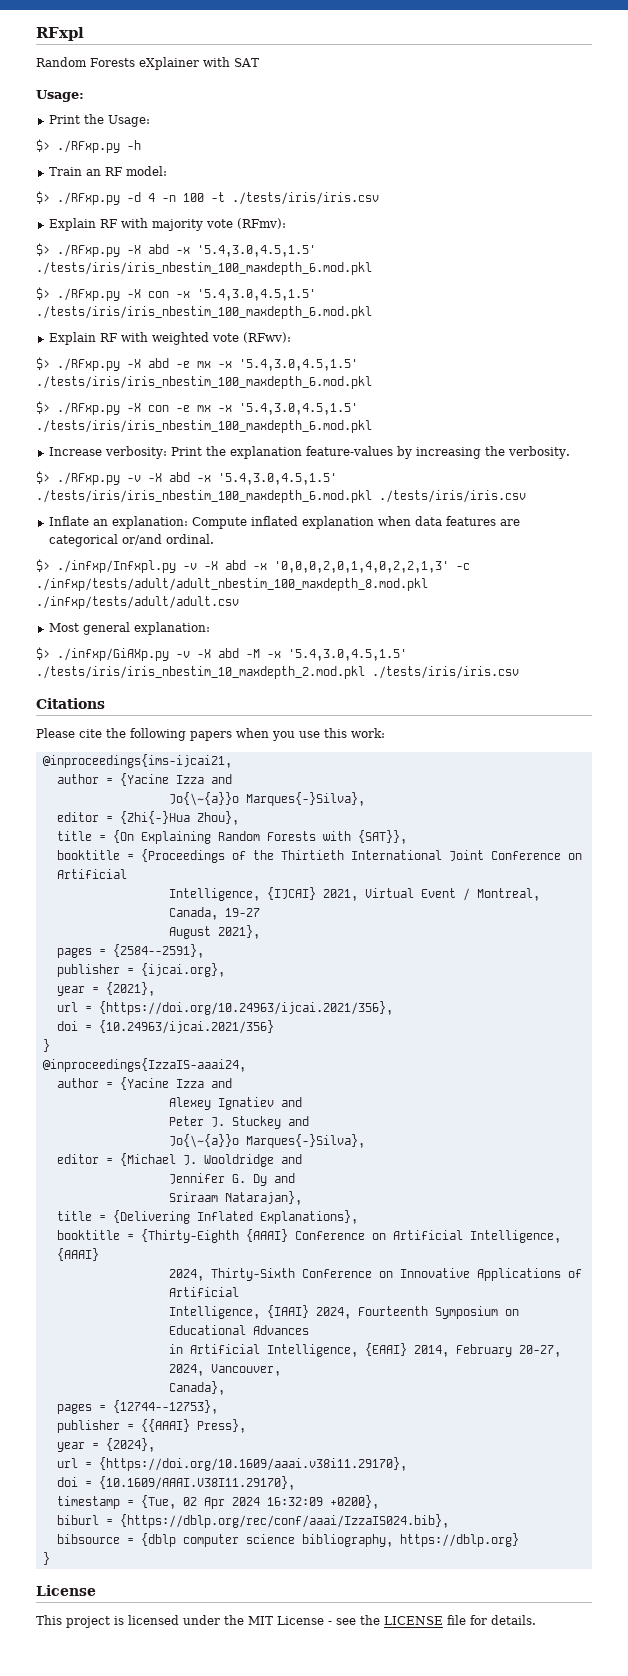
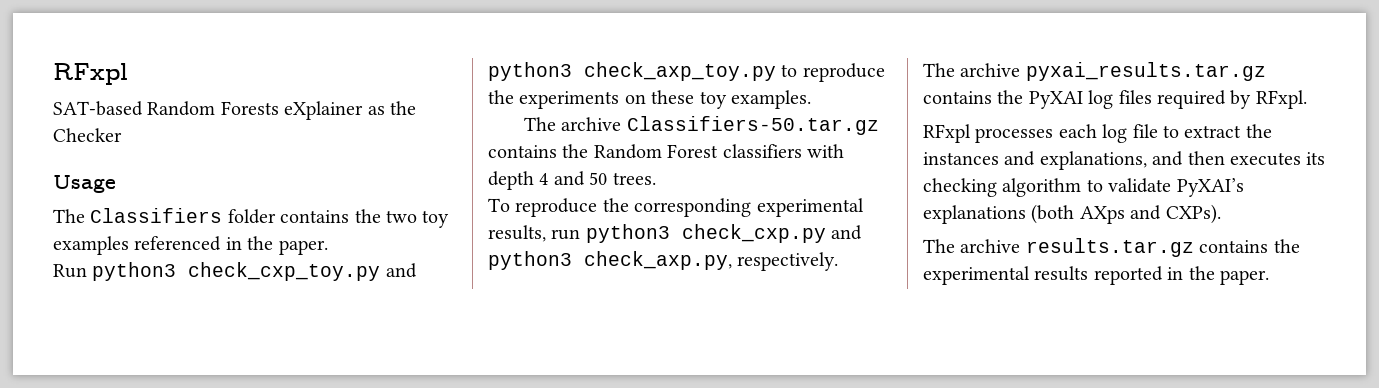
- Random Forests eXplainer with SAT
- Usage:
- Print the Usage:
- $> ./RFxp.py -h
- Train an RF model:
- $> ./RFxp.py -d 4 -n 100 -t ./tests/iris/iris.csv
- Explain RF with majority vote (RFmv):
- $> ./RFxp.py -X abd -x '5.4,3.0,4.5,1.5' ./tests/iris/iris_nbestim_100_maxdepth_6.mod.pkl
- $> ./RFxp.py -X con -x '5.4,3.0,4.5,1.5' ./tests/iris/iris_nbestim_100_maxdepth_6.mod.pkl
- Explain RF with weighted vote (RFwv):
- $> ./RFxp.py -X abd -e mx -x '5.4,3.0,4.5,1.5' ./tests/iris/iris_nbestim_100_maxdepth_6.mod.pkl
- $> ./RFxp.py -X con -e mx -x '5.4,3.0,4.5,1.5' ./tests/iris/iris_nbestim_100_maxdepth_6.mod.pkl
- Increase verbosity: Print the explanation feature-values by increasing the verbosity.
- $> ./RFxp.py -v -X abd -x '5.4,3.0,4.5,1.5' ./tests/iris/iris_nbestim_100_maxdepth_6.mod.pkl ./tests/iris/iris.csv
- Inflate an explanation: Compute inflated explanation when data features are categorical or/and ordinal.
- $> ./infxp/Infxpl.py -v -X abd -x '0,0,0,2,0,1,4,0,2,2,1,3' -c ./infxp/tests/adult/adult_nbestim_100_maxdepth_8.mod.pkl ./infxp/tests/adult/adult.csv
- Most general explanation:
- $> ./infxp/GiAXp.py -v -X abd -M -x '5.4,3.0,4.5,1.5' ./tests/iris/iris_nbestim_10_maxdepth_2.mod.pkl ./tests/iris/iris.csv
- Citations
- Please cite the following papers when you use this work:
- @inproceedings{ims-ijcai21,
- author = {Yacine Izza and
- Jo{\~{a}}o Marques{-}Silva},
- editor = {Zhi{-}Hua Zhou},
- title = {On Explaining Random Forests with {SAT}},
- booktitle = {Proceedings of the Thirtieth International Joint Conference on Artificial
- Intelligence, {IJCAI} 2021, Virtual Event / Montreal, Canada, 19-27
- August 2021},
- pages = {2584--2591},
- publisher = {ijcai.org},
- year = {2021},
- url = {https://doi.org/10.24963/ijcai.2021/356},
- doi = {10.24963/ijcai.2021/356}
- }
- @inproceedings{IzzaIS-aaai24,
- author = {Yacine Izza and
- Alexey Ignatiev and
- Peter J. Stuckey and
- Jo{\~{a}}o Marques{-}Silva},
- editor = {Michael J. Wooldridge and
- Jennifer G. Dy and
- Sriraam Natarajan},
- title = {Delivering Inflated Explanations},
- booktitle = {Thirty-Eighth {AAAI} Conference on Artificial Intelligence, {AAAI}
- 2024, Thirty-Sixth Conference on Innovative Applications of Artificial
- Intelligence, {IAAI} 2024, Fourteenth Symposium on Educational Advances
- in Artificial Intelligence, {EAAI} 2014, February 20-27, 2024, Vancouver,
- Canada},
- pages = {12744--12753},
- publisher = {{AAAI} Press},
- year = {2024},
- url = {https://doi.org/10.1609/aaai.v38i11.29170},
- doi = {10.1609/AAAI.V38I11.29170},
- timestamp = {Tue, 02 Apr 2024 16:32:09 +0200},
- biburl = {https://dblp.org/rec/conf/aaai/IzzaIS024.bib},
- bibsource = {dblp computer science bibliography, https://dblp.org}
- }
- License
- This project is licensed under the MIT License - see the LICENSE file for details.
+ SAT-based Random Forests eXplainer as the Checker
+ Usage
+ The Classifiers folder contains the two toy examples referenced in the paper.
+ Run python3 check_cxp_toy.py and python3 check_axp_toy.py to reproduce the experiments on these toy examples.
+ The archive Classifiers-50.tar.gz contains the Random Forest classifiers with depth 4 and 50 trees.
+ To reproduce the corresponding experimental results, run python3 check_cxp.py and python3 check_axp.py, respectively.
+ The archive pyxai_results.tar.gz contains the PyXAI log files required by RFxpl.
+ RFxpl processes each log file to extract the instances and explanations, and then executes its checking algorithm to validate PyXAI’s explanations (both AXps and CXPs).
+ The archive results.tar.gz contains the experimental results reported in the paper.

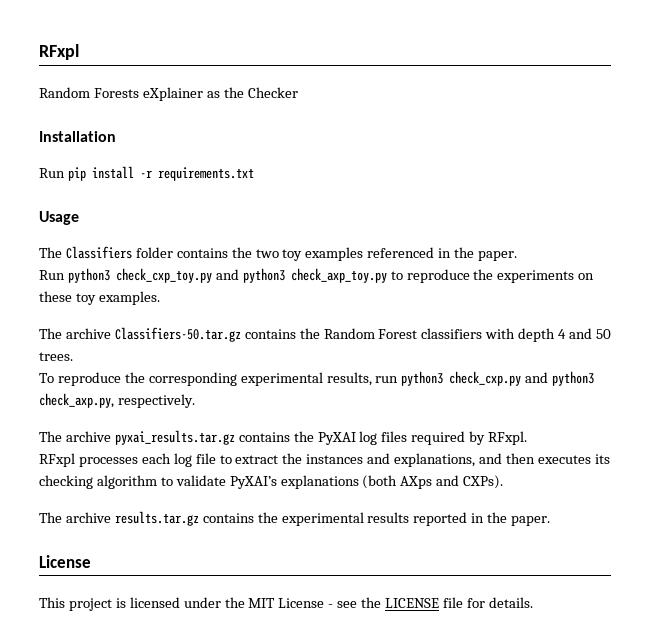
- SAT-based Random Forests eXplainer as the Checker
+ Random Forests eXplainer as the Checker
+ Installation
+ Run pip install -r requirements.txt
  The archive results.tar.gz contains the experimental results reported in the paper.
+ License
+ This project is licensed under the MIT License - see the LICENSE file for details.

